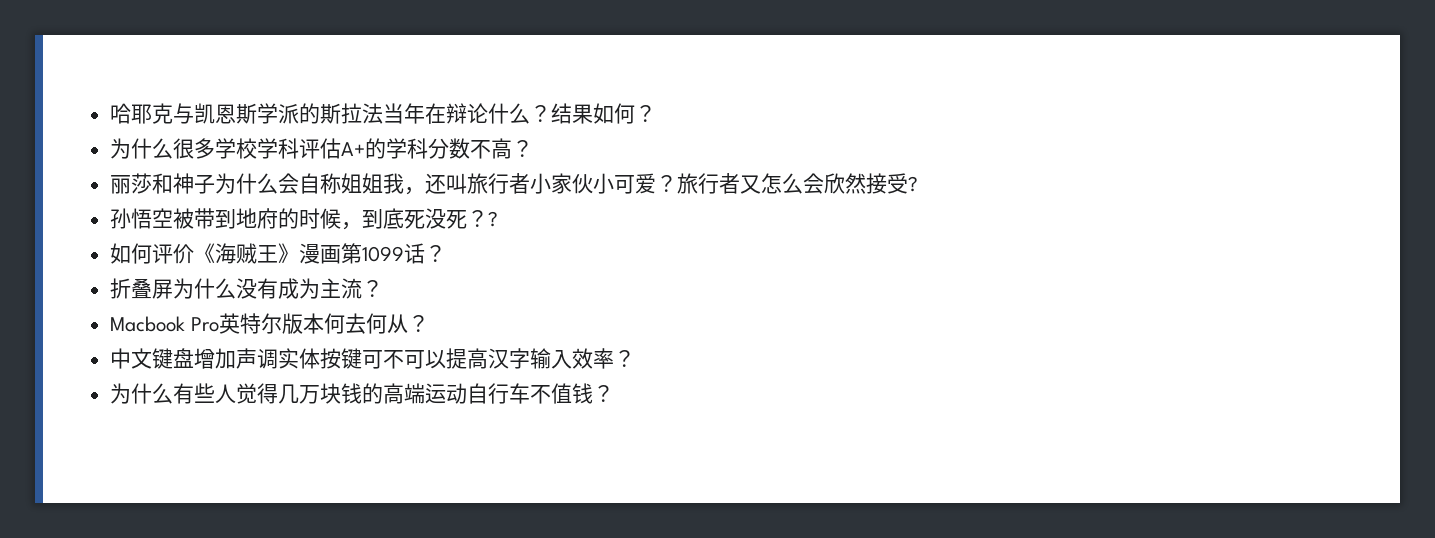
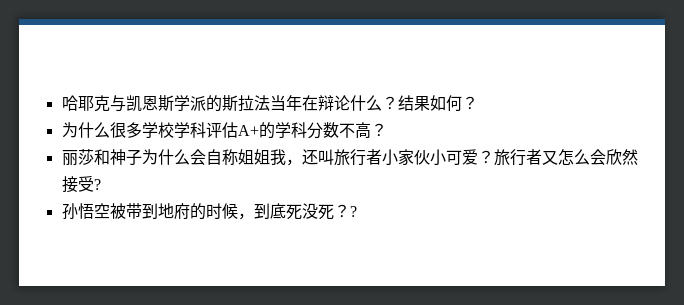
- 如何评价《海贼王》漫画第1099话？
- 折叠屏为什么没有成为主流？
- Macbook Pro英特尔版本何去何从？
- 中文键盘增加声调实体按键可不可以提高汉字输入效率？
- 为什么有些人觉得几万块钱的高端运动自行车不值钱？

